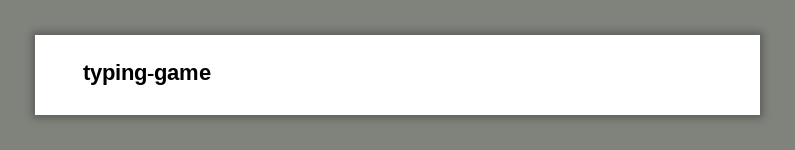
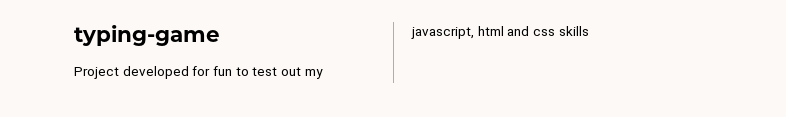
+ Project developed for fun to test out my javascript, html and css skills

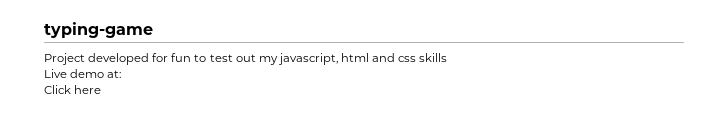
+ Live demo at:
+ Click here

